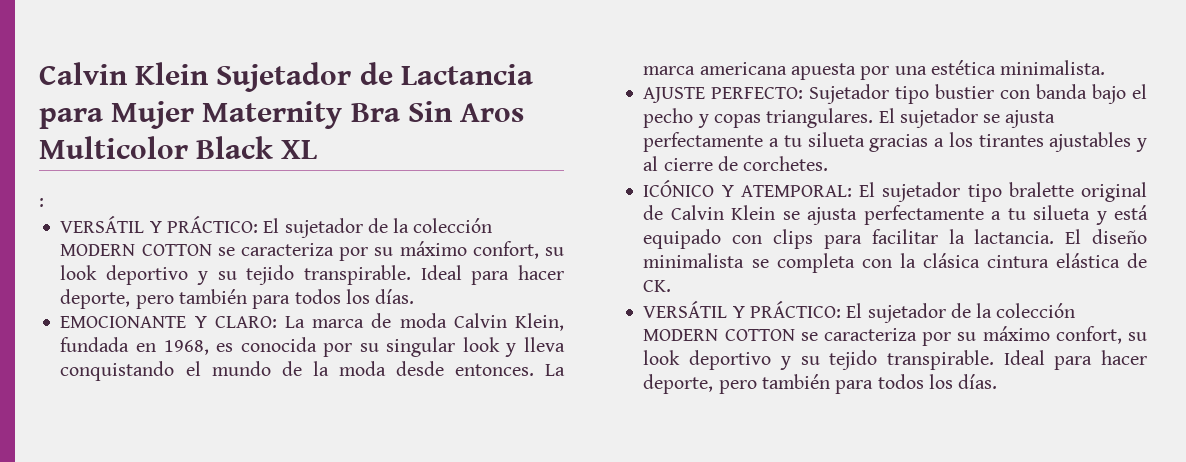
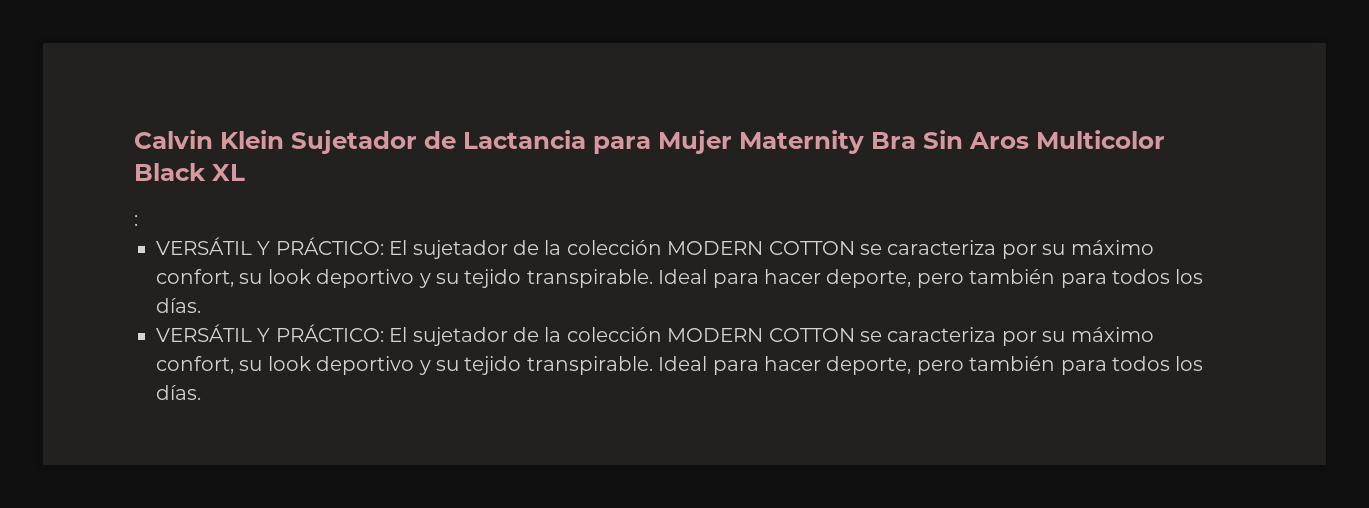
- EMOCIONANTE Y CLARO: La marca de moda Calvin Klein, fundada en 1968, es conocida por su singular look y lleva conquistando el mundo de la moda desde entonces. La marca americana apuesta por una estética minimalista.
- AJUSTE PERFECTO: Sujetador tipo bustier con banda bajo el pecho y copas triangulares. El sujetador se ajusta perfectamente a tu silueta gracias a los tirantes ajustables y al cierre de corchetes.
- ICÓNICO Y ATEMPORAL: El sujetador tipo bralette original de Calvin Klein se ajusta perfectamente a tu silueta y está equipado con clips para facilitar la lactancia. El diseño minimalista se completa con la clásica cintura elástica de CK.

